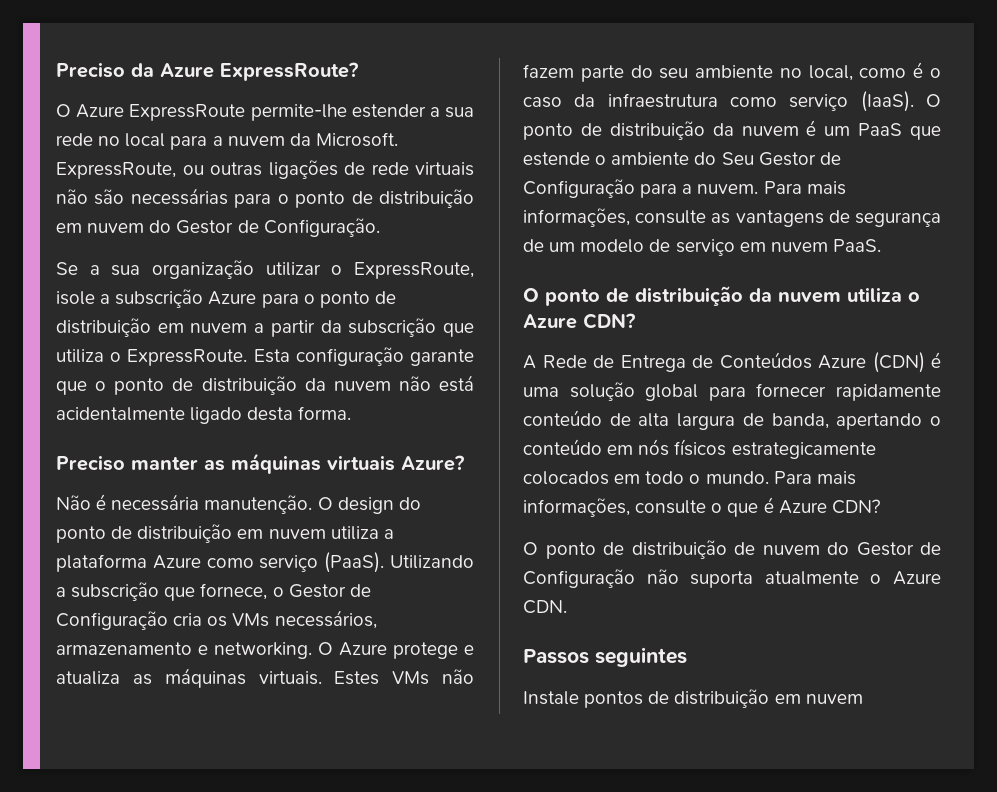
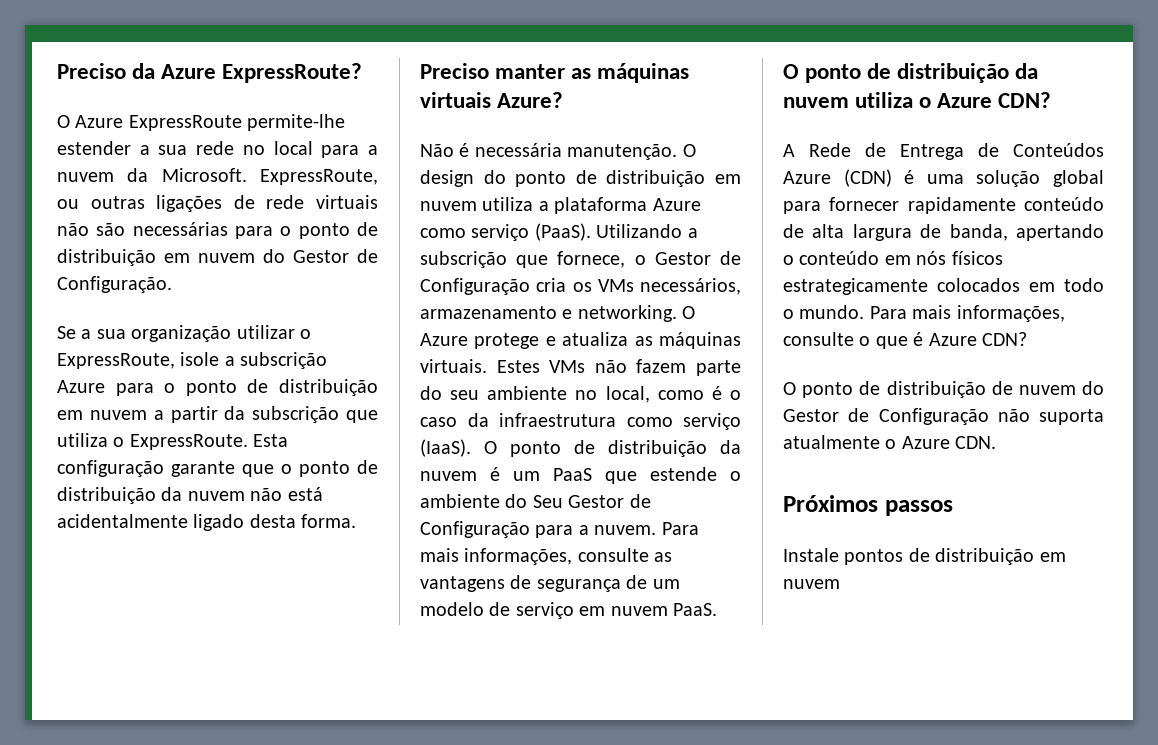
- Passos seguintes
+ Próximos passos

